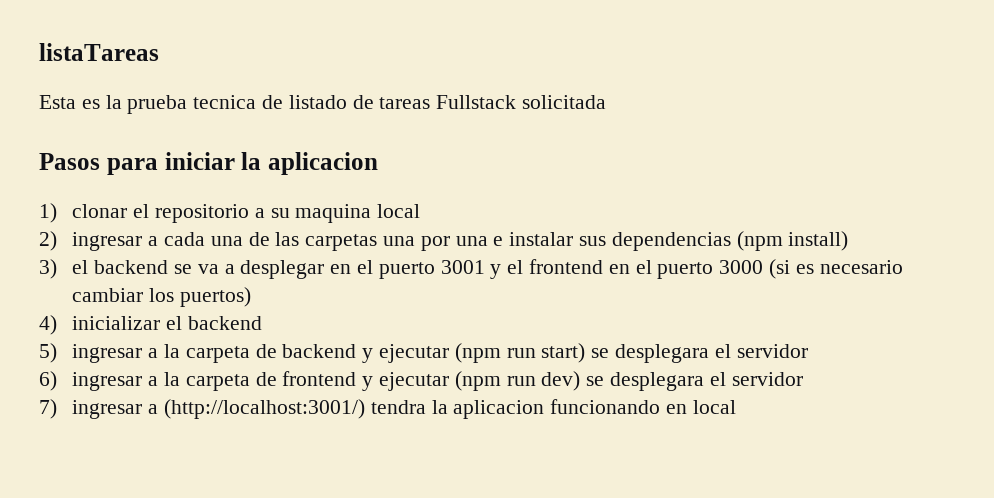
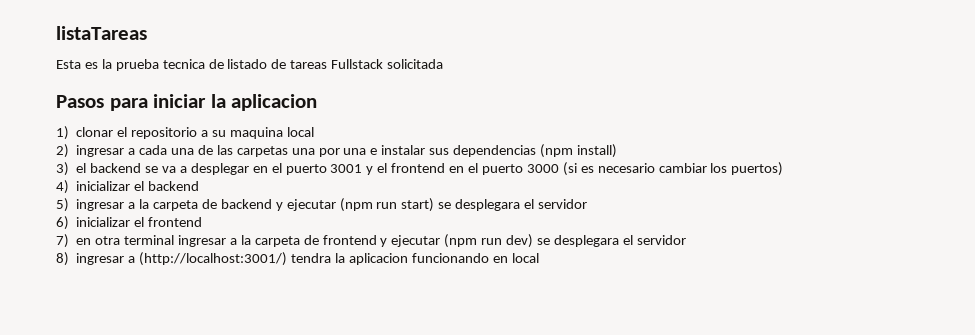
- 6) ingresar a la carpeta de frontend y ejecutar (npm run dev) se desplegara el servidor
+ 6) inicializar el frontend
+ 7) en otra terminal ingresar a la carpeta de frontend y ejecutar (npm run dev) se desplegara el servidor
- 7) ingresar a (http://localhost:3001/) tendra la aplicacion funcionando en local
+ 8) ingresar a (http://localhost:3001/) tendra la aplicacion funcionando en local

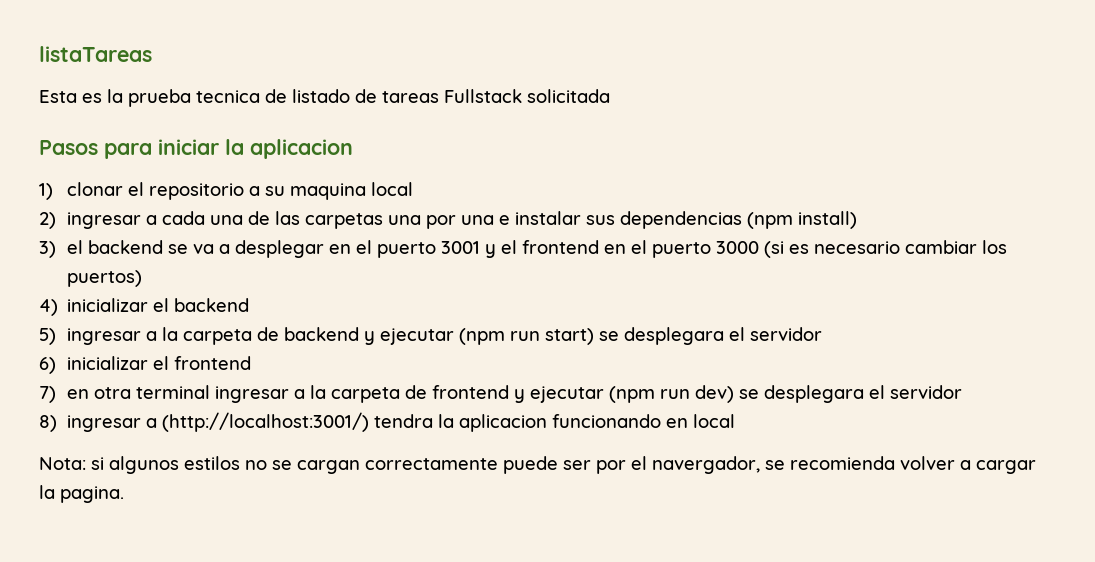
+ Nota: si algunos estilos no se cargan correctamente puede ser por el navergador, se recomienda volver a cargar la pagina.

